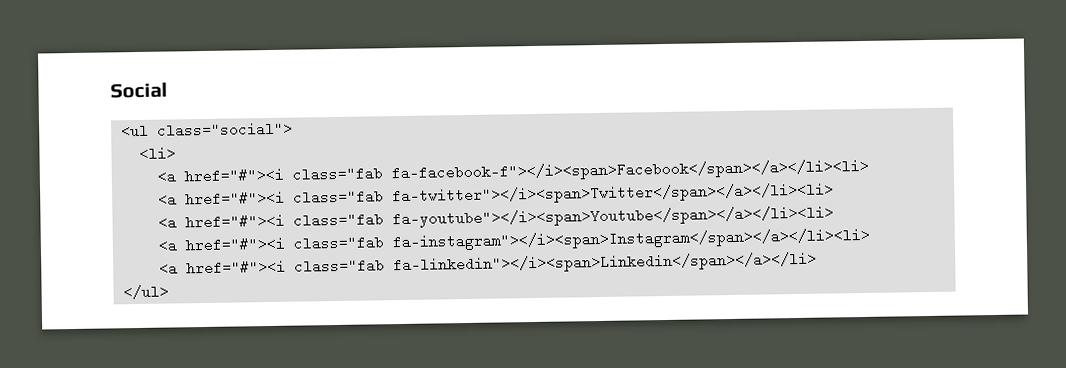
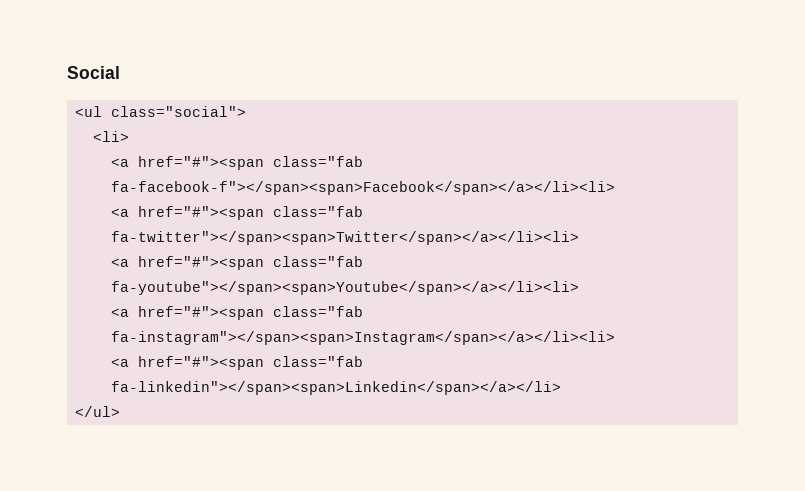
- <a href="#"><i class="fab fa-facebook-f"></i><span>Facebook</span></a></li><li>
- <a href="#"><i class="fab fa-twitter"></i><span>Twitter</span></a></li><li>
- <a href="#"><i class="fab fa-youtube"></i><span>Youtube</span></a></li><li>
- <a href="#"><i class="fab fa-instagram"></i><span>Instagram</span></a></li><li>
- <a href="#"><i class="fab fa-linkedin"></i><span>Linkedin</span></a></li>
+ <a href="#"><span class="fab fa-facebook-f"></span><span>Facebook</span></a></li><li>
+ <a href="#"><span class="fab fa-twitter"></span><span>Twitter</span></a></li><li>
+ <a href="#"><span class="fab fa-youtube"></span><span>Youtube</span></a></li><li>
+ <a href="#"><span class="fab fa-instagram"></span><span>Instagram</span></a></li><li>
+ <a href="#"><span class="fab fa-linkedin"></span><span>Linkedin</span></a></li>

